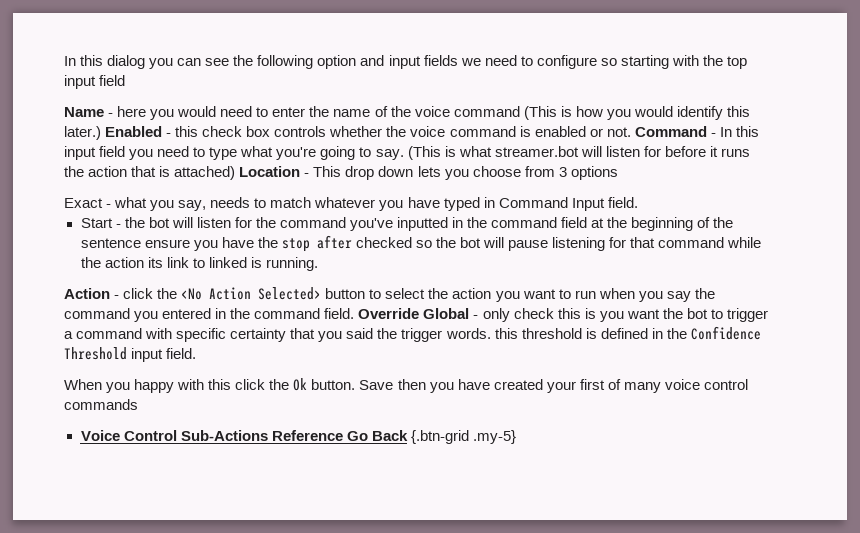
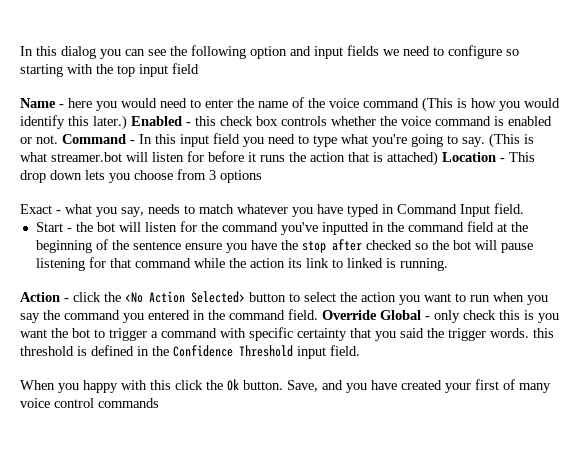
- Save then you have created your first of many voice control commands
+ Save, and you have created your first of many voice control commands
- Voice Control Sub-Actions Reference Go Back {.btn-grid .my-5}

